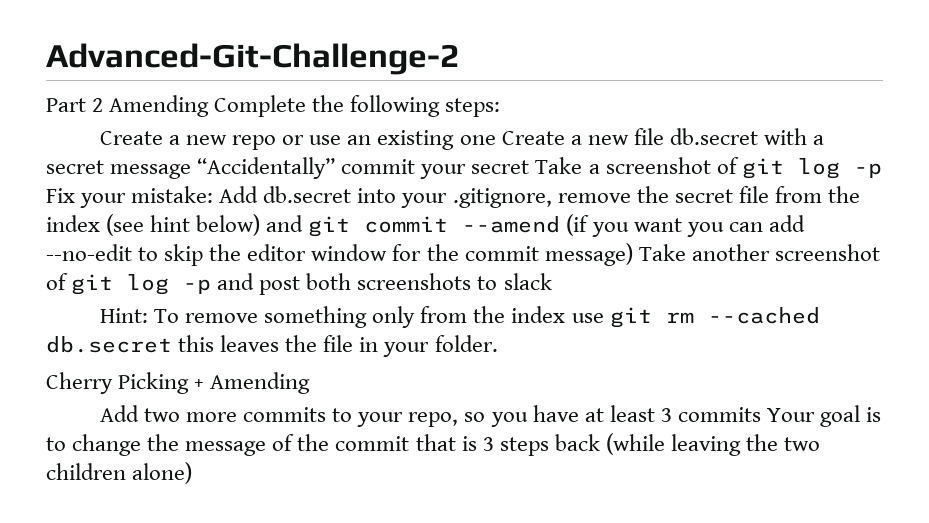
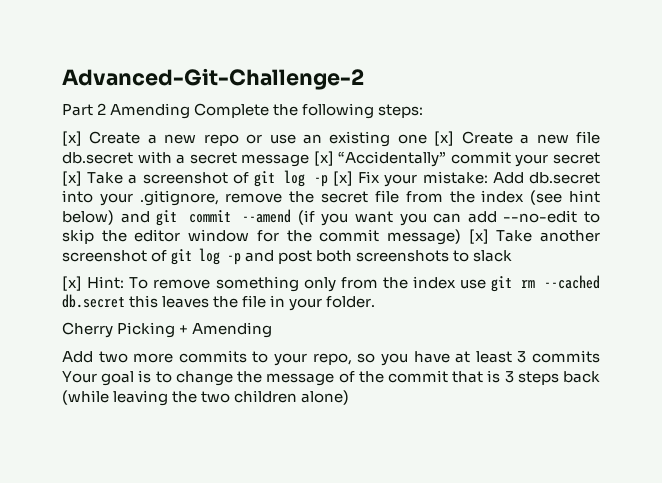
- Create a new repo or use an existing one Create a new file db.secret with a secret message “Accidentally” commit your secret Take a screenshot of git log -p Fix your mistake:
+ [x] Create a new repo or use an existing one [x] Create a new file db.secret with a secret message [x] “Accidentally” commit your secret [x] Take a screenshot of git log -p [x] Fix your mistake:
- Add db.secret into your .gitignore, remove the secret file from the index (see hint below) and git commit --amend (if you want you can add --no-edit to skip the editor window for the commit message) Take another screenshot of git log -p and post both screenshots to slack
+ Add db.secret into your .gitignore, remove the secret file from the index (see hint below) and git commit --amend (if you want you can add --no-edit to skip the editor window for the commit message) [x] Take another screenshot of git log -p and post both screenshots to slack
- Hint: To remove something only from the index use git rm --cached db.secret this leaves the file in your folder.
+ [x] Hint: To remove something only from the index use git rm --cached db.secret this leaves the file in your folder.

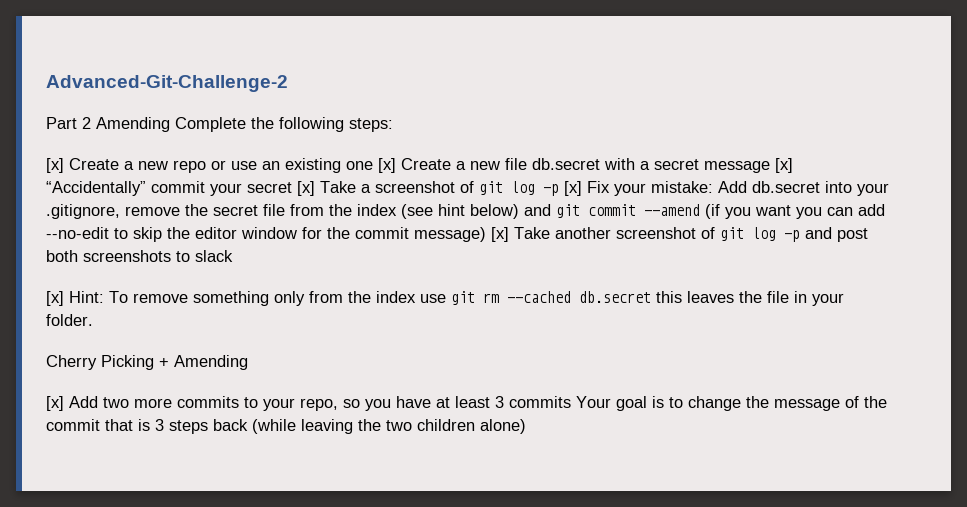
- Add two more commits to your repo, so you have at least 3 commits Your goal is to change the message of the commit that is 3 steps back (while leaving the two children alone)
+ [x] Add two more commits to your repo, so you have at least 3 commits Your goal is to change the message of the commit that is 3 steps back (while leaving the two children alone)

